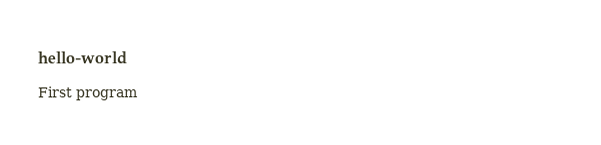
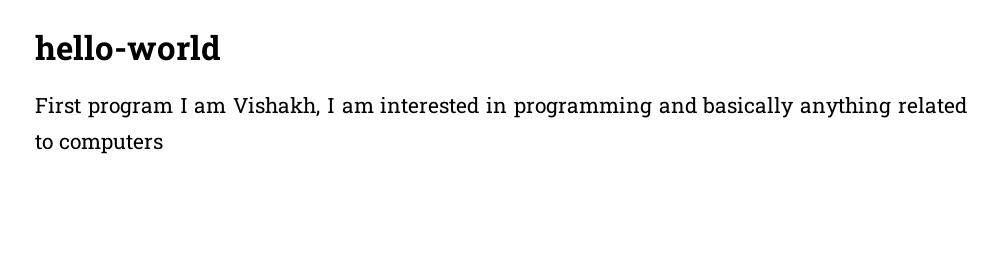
- First program
+ First program I am Vishakh, I am interested in programming and basically anything related to computers

